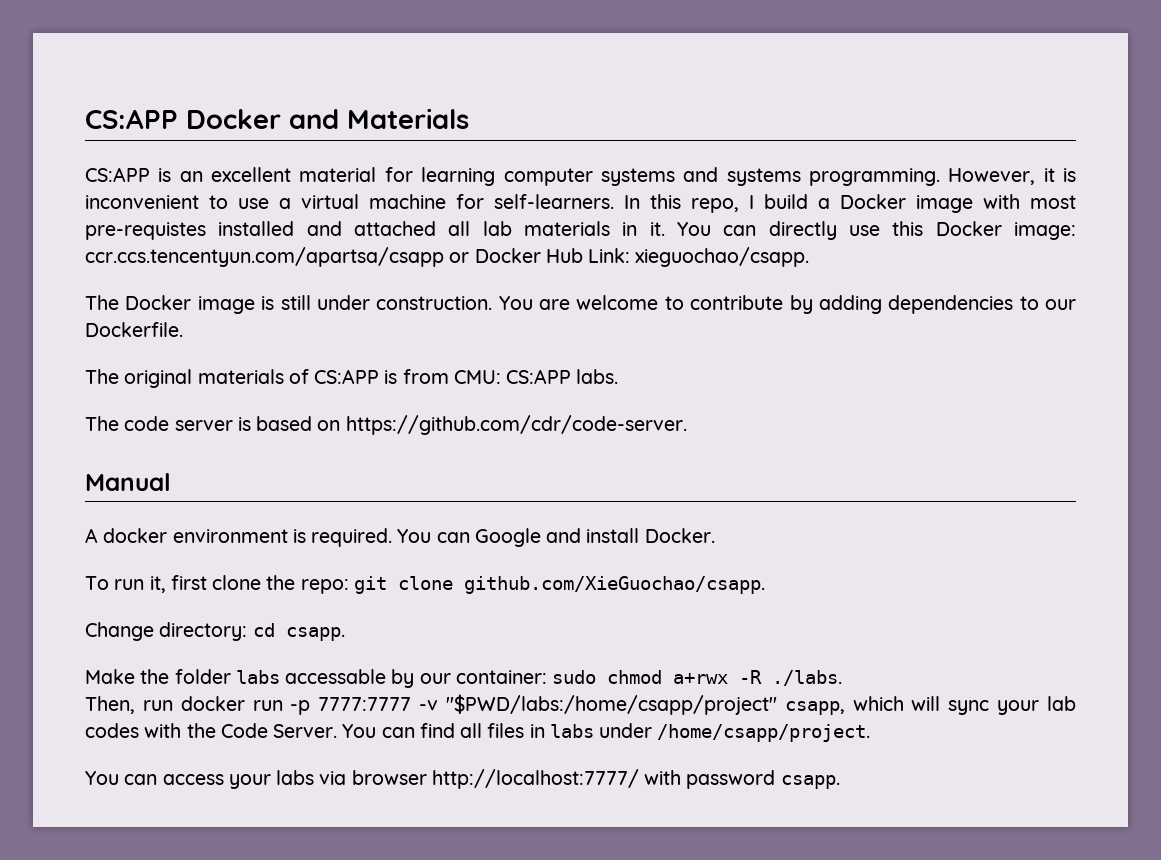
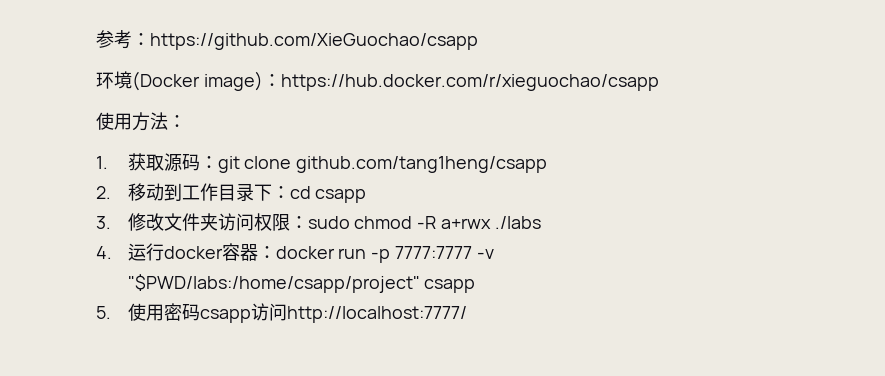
- CS:APP Docker and Materials
- CS:APP is an excellent material for learning computer systems and systems programming. However, it is inconvenient to use a virtual machine for self-learners. In this repo, I build a Docker image with most pre-requistes installed and attached all lab materials in it. You can directly use this Docker image: ccr.ccs.tencentyun.com/apartsa/csapp or Docker Hub Link: xieguochao/csapp.
- The Docker image is still under construction. You are welcome to contribute by adding dependencies to our Dockerfile.
- The original materials of CS:APP is from CMU: CS:APP labs.
- The code server is based on https://github.com/cdr/code-server.
- Manual
- A docker environment is required. You can Google and install Docker.
- To run it, first clone the repo: git clone github.com/XieGuochao/csapp.
- Change directory: cd csapp.
- Make the folder labs accessable by our container: sudo chmod a+rwx -R ./labs.
- Then, run docker run -p 7777:7777 -v "$PWD/labs:/home/csapp/project" csapp, which will sync your lab codes with the Code Server. You can find all files in labs under /home/csapp/project.
- You can access your labs via browser http://localhost:7777/ with password csapp.
+ 参考：https://github.com/XieGuochao/csapp
+ 环境(Docker image)：https://hub.docker.com/r/xieguochao/csapp
+ 使用方法：
+ 1.获取源码：git clone github.com/tang1heng/csapp
+ 2.移动到工作目录下：cd csapp
+ 3.修改文件夹访问权限：sudo chmod -R a+rwx ./labs
+ 4.运行docker容器：docker run -p 7777:7777 -v "$PWD/labs:/home/csapp/project" csapp
+ 5.使用密码csapp访问http://localhost:7777/

